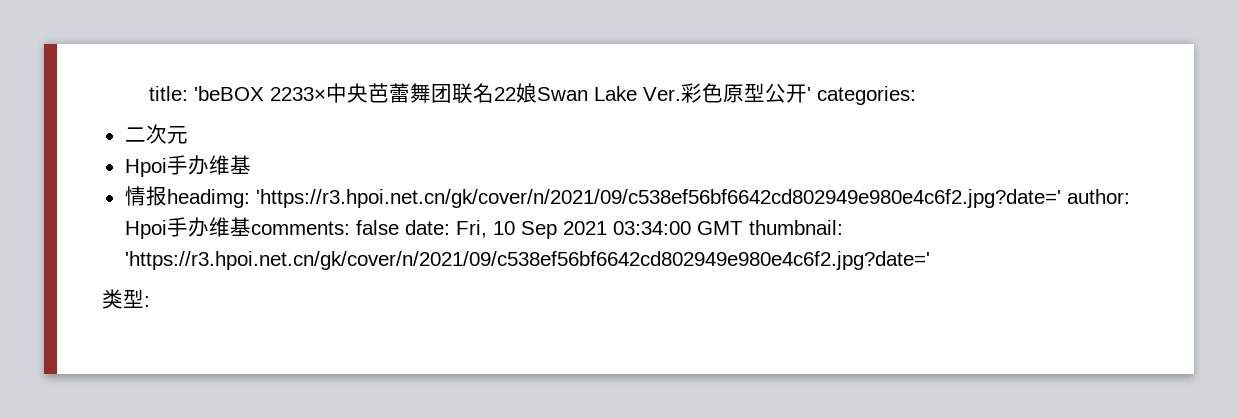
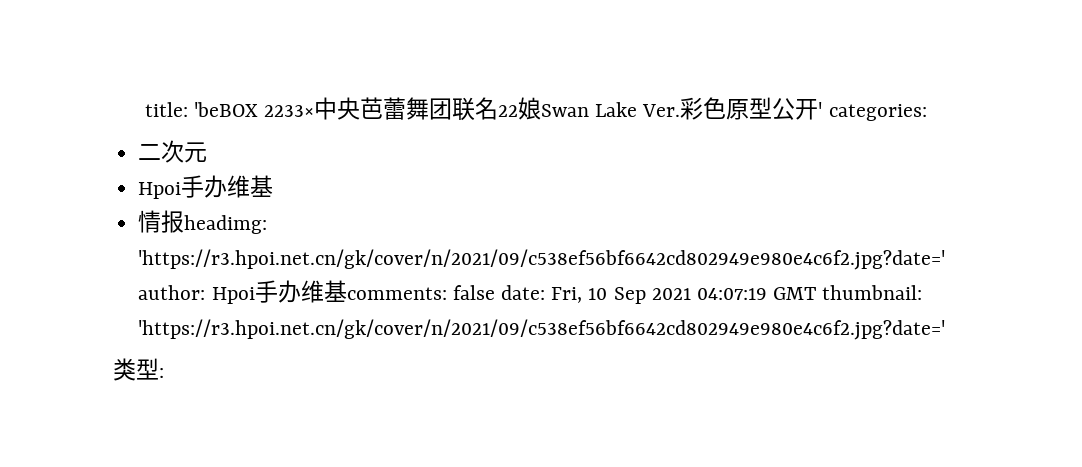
- 情报headimg: 'https://r3.hpoi.net.cn/gk/cover/n/2021/09/c538ef56bf6642cd802949e980e4c6f2.jpg?date=' author: Hpoi手办维基comments: false date: Fri, 10 Sep 2021 03:34:00 GMT thumbnail: 'https://r3.hpoi.net.cn/gk/cover/n/2021/09/c538ef56bf6642cd802949e980e4c6f2.jpg?date='
+ 情报headimg: 'https://r3.hpoi.net.cn/gk/cover/n/2021/09/c538ef56bf6642cd802949e980e4c6f2.jpg?date=' author: Hpoi手办维基comments: false date: Fri, 10 Sep 2021 04:07:19 GMT thumbnail: 'https://r3.hpoi.net.cn/gk/cover/n/2021/09/c538ef56bf6642cd802949e980e4c6f2.jpg?date='

